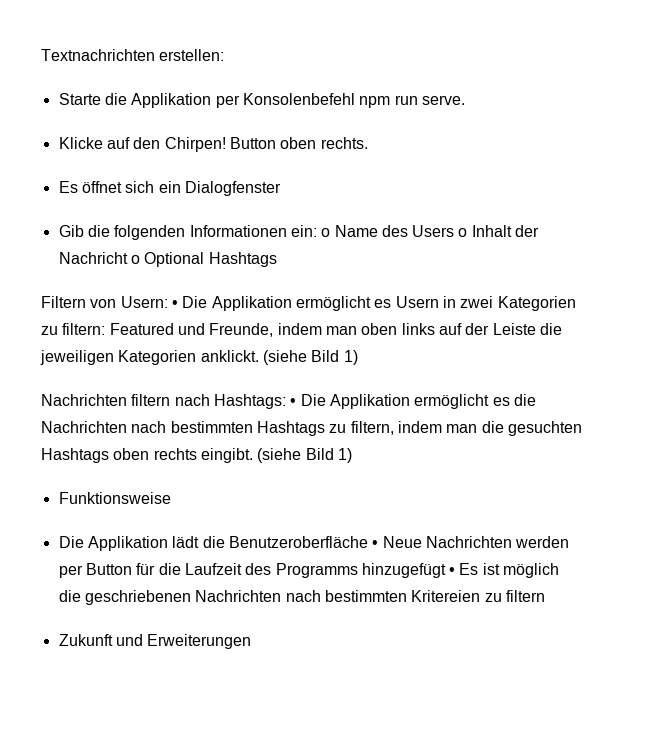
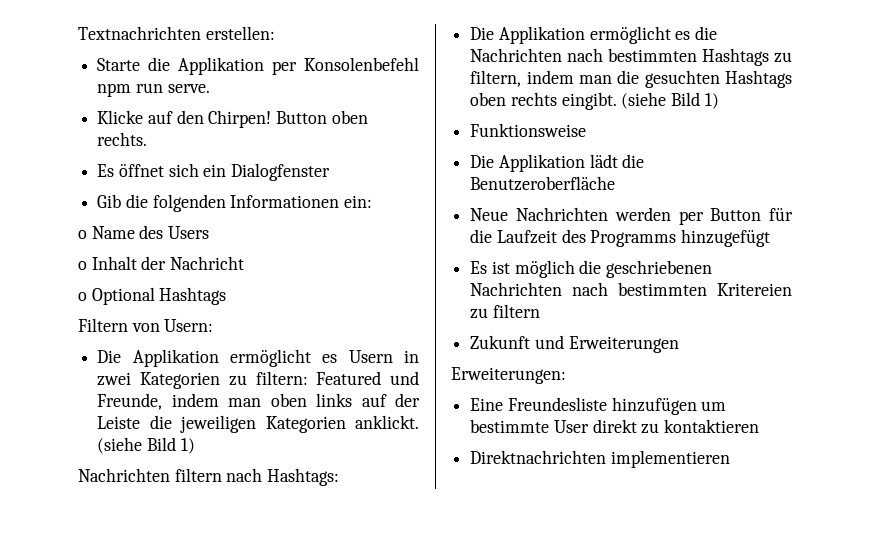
- Gib die folgenden Informationen ein: o Name des Users o Inhalt der Nachricht o Optional Hashtags
+ Gib die folgenden Informationen ein:
+ o Name des Users
+ o Inhalt der Nachricht
+ o Optional Hashtags
- Filtern von Usern: • Die Applikation ermöglicht es Usern in zwei Kategorien zu filtern: Featured und Freunde, indem man oben links auf der Leiste die jeweiligen Kategorien anklickt.
+ Filtern von Usern:
+ Die Applikation ermöglicht es Usern in zwei Kategorien zu filtern: Featured und Freunde, indem man oben links auf der Leiste die jeweiligen Kategorien anklickt.
- Nachrichten filtern nach Hashtags: • Die Applikation ermöglicht es die Nachrichten nach bestimmten Hashtags zu filtern, indem man die gesuchten Hashtags oben rechts eingibt.
+ Nachrichten filtern nach Hashtags:
+ Die Applikation ermöglicht es die Nachrichten nach bestimmten Hashtags zu filtern, indem man die gesuchten Hashtags oben rechts eingibt.
- Die Applikation lädt die Benutzeroberfläche • Neue Nachrichten werden per Button für die Laufzeit des Programms hinzugefügt • Es ist möglich die geschriebenen Nachrichten nach bestimmten Kritereien zu filtern
+ Die Applikation lädt die Benutzeroberfläche
+ Neue Nachrichten werden per Button für die Laufzeit des Programms hinzugefügt
+ Es ist möglich die geschriebenen Nachrichten nach bestimmten Kritereien zu filtern
+ Erweiterungen:
+ Eine Freundesliste hinzufügen um bestimmte User direkt zu kontaktieren
+ Direktnachrichten implementieren

